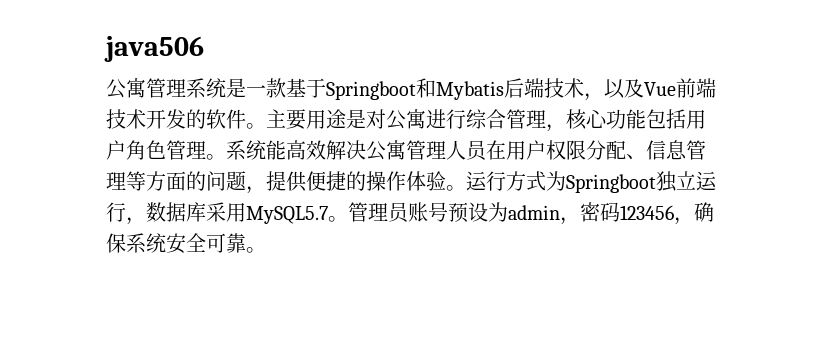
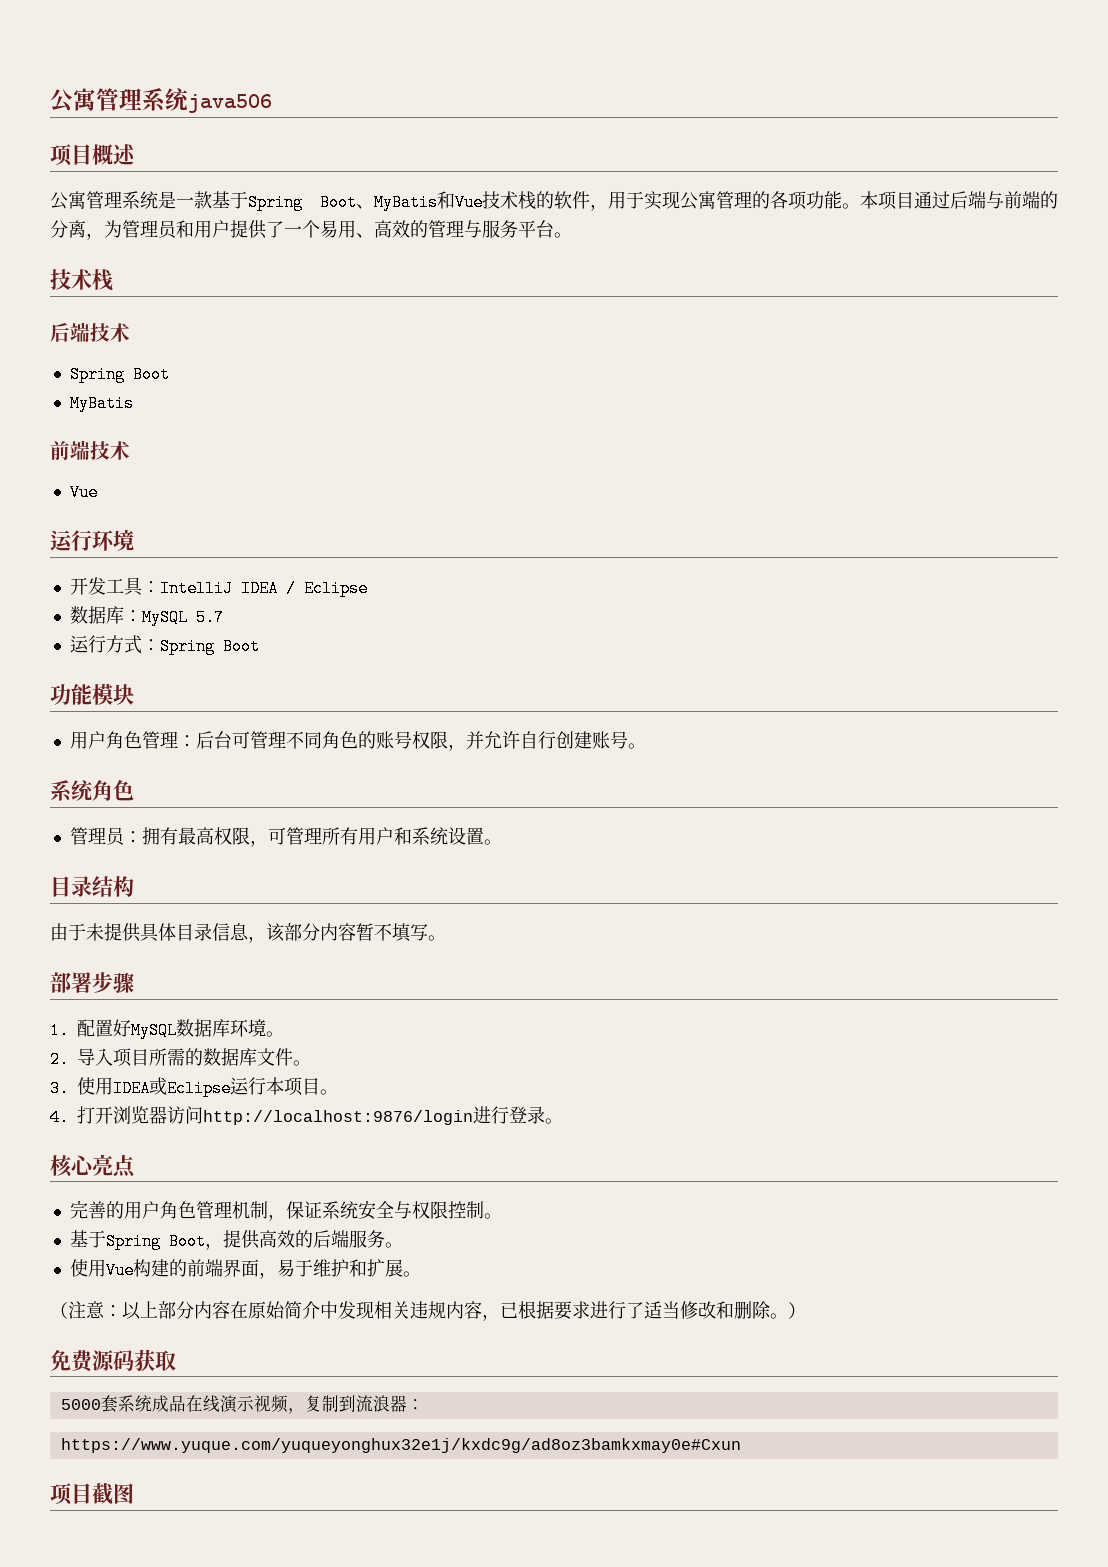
- java506
+ 公寓管理系统java506
+ 项目概述
- 公寓管理系统是一款基于Springboot和Mybatis后端技术，以及Vue前端技术开发的软件。主要用途是对公寓进行综合管理，核心功能包括用户角色管理。系统能高效解决公寓管理人员在用户权限分配、信息管理等方面的问题，提供便捷的操作体验。运行方式为Springboot独立运行，数据库采用MySQL5.7。管理员账号预设为admin，密码123456，确保系统安全可靠。
+ 公寓管理系统是一款基于Spring Boot、MyBatis和Vue技术栈的软件，用于实现公寓管理的各项功能。本项目通过后端与前端的分离，为管理员和用户提供了一个易用、高效的管理与服务平台。
+ 技术栈
+ 后端技术
+ Spring Boot
+ MyBatis
+ 前端技术
+ Vue
+ 运行环境
+ 开发工具：IntelliJ IDEA / Eclipse
+ 数据库：MySQL 5.7
+ 运行方式：Spring Boot
+ 功能模块
+ 用户角色管理：后台可管理不同角色的账号权限，并允许自行创建账号。
+ 系统角色
+ 管理员：拥有最高权限，可管理所有用户和系统设置。
+ 目录结构
+ 由于未提供具体目录信息，该部分内容暂不填写。
+ 部署步骤
+ 1.配置好MySQL数据库环境。
+ 2.导入项目所需的数据库文件。
+ 3.使用IDEA或Eclipse运行本项目。
+ 4.打开浏览器访问http://localhost:9876/login进行登录。
+ 核心亮点
+ 完善的用户角色管理机制，保证系统安全与权限控制。
+ 基于Spring Boot，提供高效的后端服务。
+ 使用Vue构建的前端界面，易于维护和扩展。
+ （注意：以上部分内容在原始简介中发现相关违规内容，已根据要求进行了适当修改和删除。）
+ 免费源码获取
+ 5000套系统成品在线演示视频，复制到流浪器：
+ https://www.yuque.com/yuqueyonghux32e1j/kxdc9g/ad8oz3bamkxmay0e#Cxun
+ 项目截图

